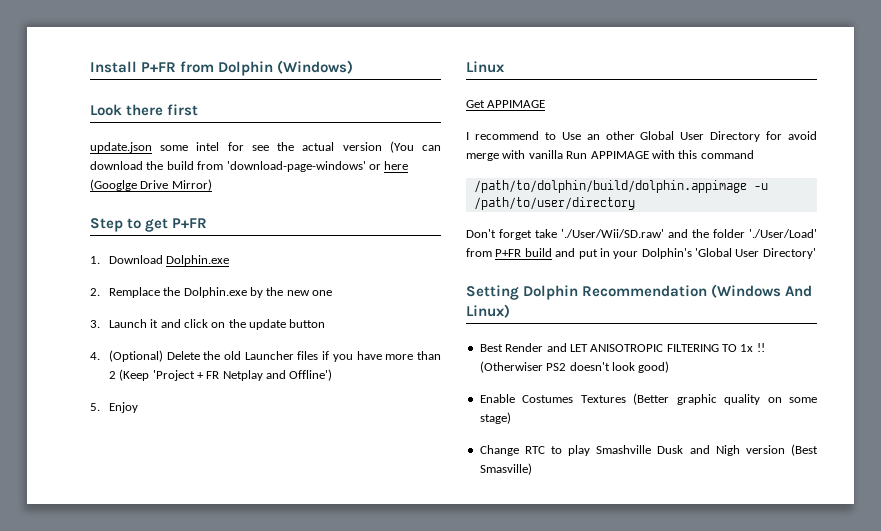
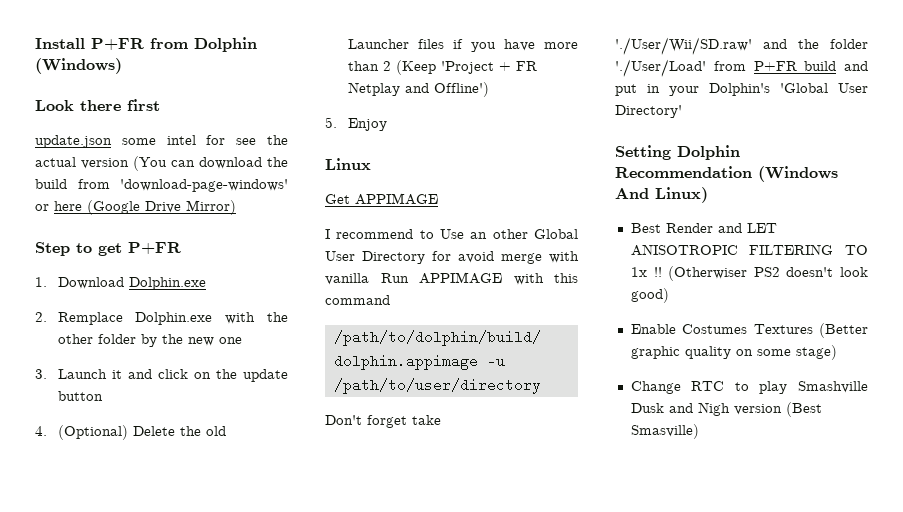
- update.json some intel for see the actual version (You can download the build from 'download-page-windows' or here (Googlge Drive Mirror)
+ update.json some intel for see the actual version (You can download the build from 'download-page-windows' or here (Google Drive Mirror)
- 2. Remplace the Dolphin.exe by the new one
+ 2. Remplace Dolphin.exe with the other folder by the new one

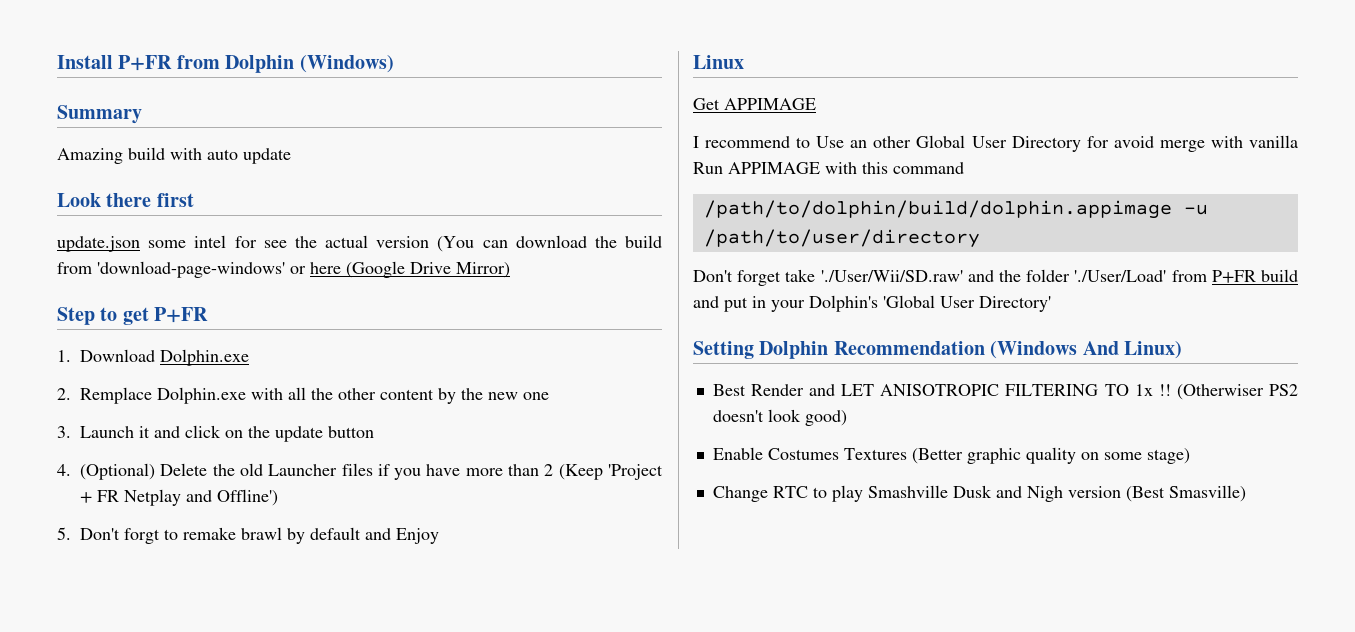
+ Summary
+ Amazing build with auto update
- 2. Remplace Dolphin.exe with the other folder by the new one
+ 2. Remplace Dolphin.exe with all the other content by the new one
- 5. Enjoy
+ 5. Don't forgt to remake brawl by default and Enjoy

